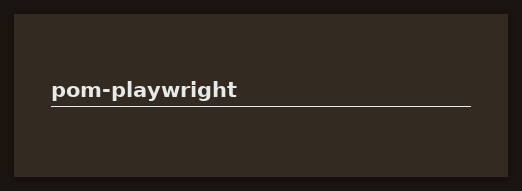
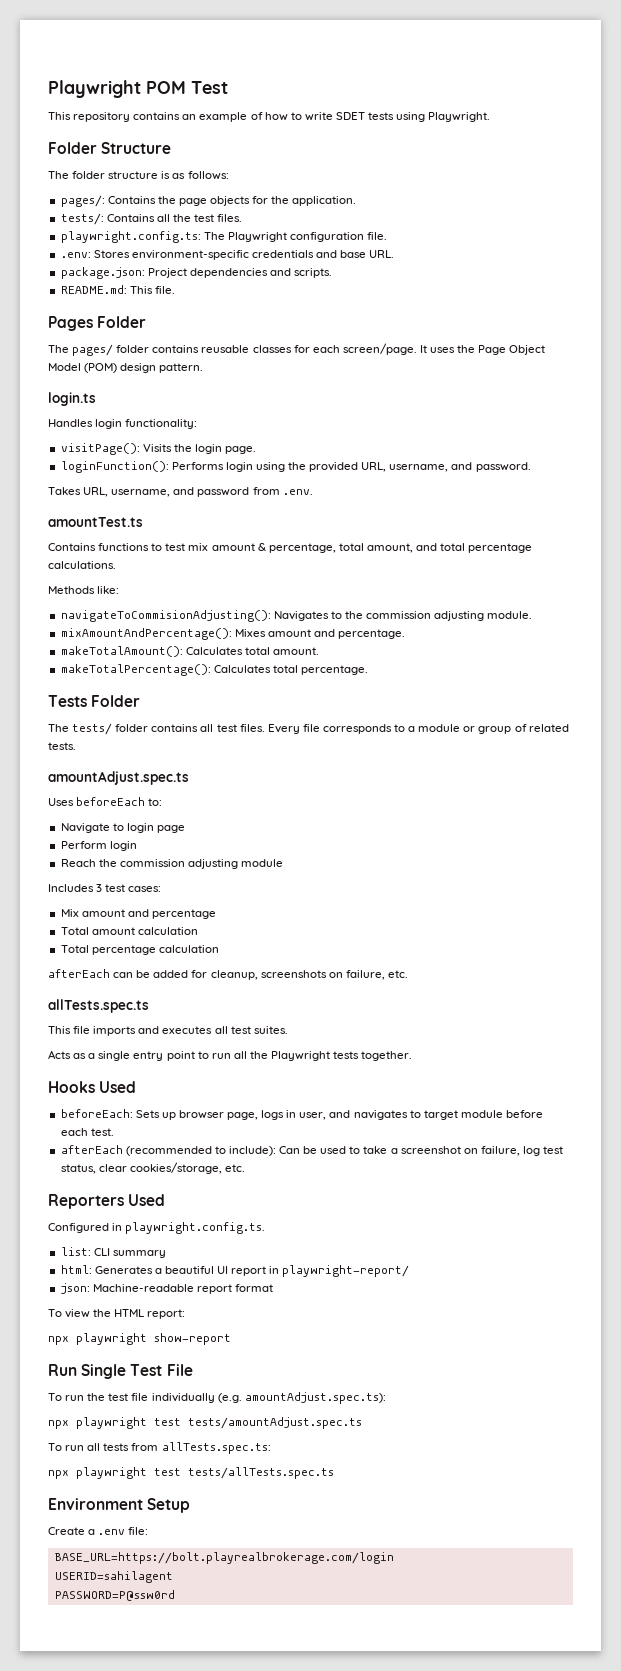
- pom-playwright
+ Playwright POM Test
+ This repository contains an example of how to write SDET tests using Playwright.
+ Folder Structure
+ The folder structure is as follows:
+ pages/: Contains the page objects for the application.
+ tests/: Contains all the test files.
+ playwright.config.ts: The Playwright configuration file.
+ .env: Stores environment-specific credentials and base URL.
+ package.json: Project dependencies and scripts.
+ README.md: This file.
+ Pages Folder
+ The pages/ folder contains reusable classes for each screen/page. It uses the Page Object Model (POM) design pattern.
+ login.ts
+ Handles login functionality:
+ visitPage(): Visits the login page.
+ loginFunction(): Performs login using the provided URL, username, and password.
+ Takes URL, username, and password from .env.
+ amountTest.ts
+ Contains functions to test mix amount & percentage, total amount, and total percentage calculations.
+ Methods like:
+ navigateToCommisionAdjusting(): Navigates to the commission adjusting module.
+ mixAmountAndPercentage(): Mixes amount and percentage.
+ makeTotalAmount(): Calculates total amount.
+ makeTotalPercentage(): Calculates total percentage.
+ Tests Folder
+ The tests/ folder contains all test files. Every file corresponds to a module or group of related tests.
+ amountAdjust.spec.ts
+ Uses beforeEach to:
+ Navigate to login page
+ Perform login
+ Reach the commission adjusting module
+ Includes 3 test cases:
+ Mix amount and percentage
+ Total amount calculation
+ Total percentage calculation
+ afterEach can be added for cleanup, screenshots on failure, etc.
+ allTests.spec.ts
+ This file imports and executes all test suites.
+ Acts as a single entry point to run all the Playwright tests together.
+ Hooks Used
+ beforeEach: Sets up browser page, logs in user, and navigates to target module before each test.
+ afterEach (recommended to include): Can be used to take a screenshot on failure, log test status, clear cookies/storage, etc.
+ Reporters Used
+ Configured in playwright.config.ts.
+ list: CLI summary
+ html: Generates a beautiful UI report in playwright-report/
+ json: Machine-readable report format
+ To view the HTML report:
+ npx playwright show-report
+ Run Single Test File
+ To run the test file individually (e.g. amountAdjust.spec.ts):
+ npx playwright test tests/amountAdjust.spec.ts
+ To run all tests from allTests.spec.ts:
+ npx playwright test tests/allTests.spec.ts
+ Environment Setup
+ Create a .env file:
+ BASE_URL=https://bolt.playrealbrokerage.com/login
+ USERID=sahilagent
+ PASSWORD=P@ssw0rd

